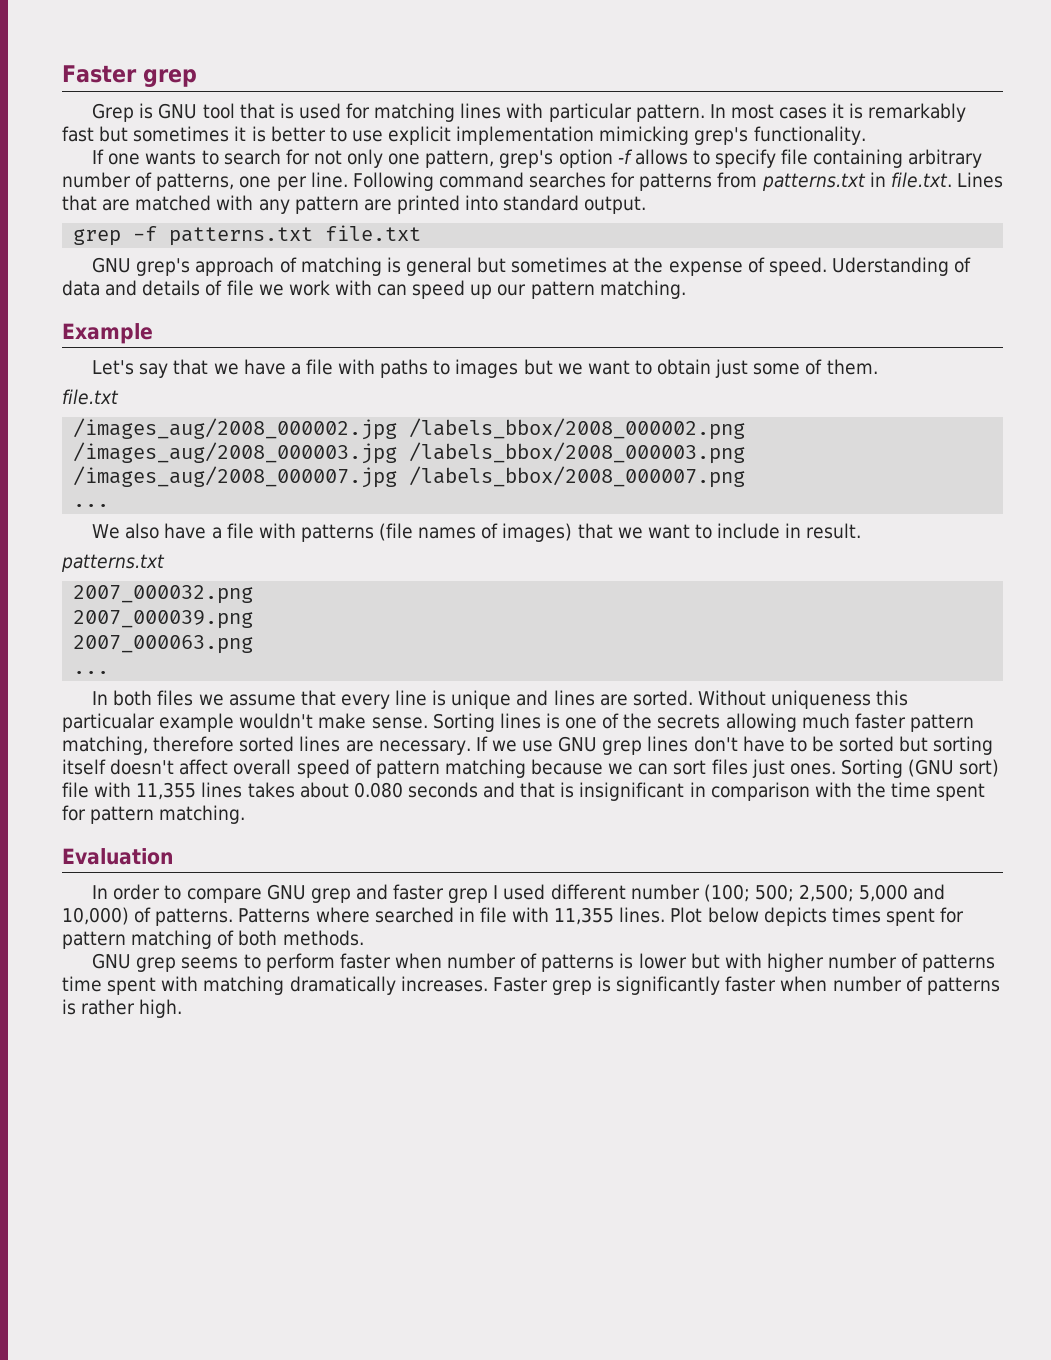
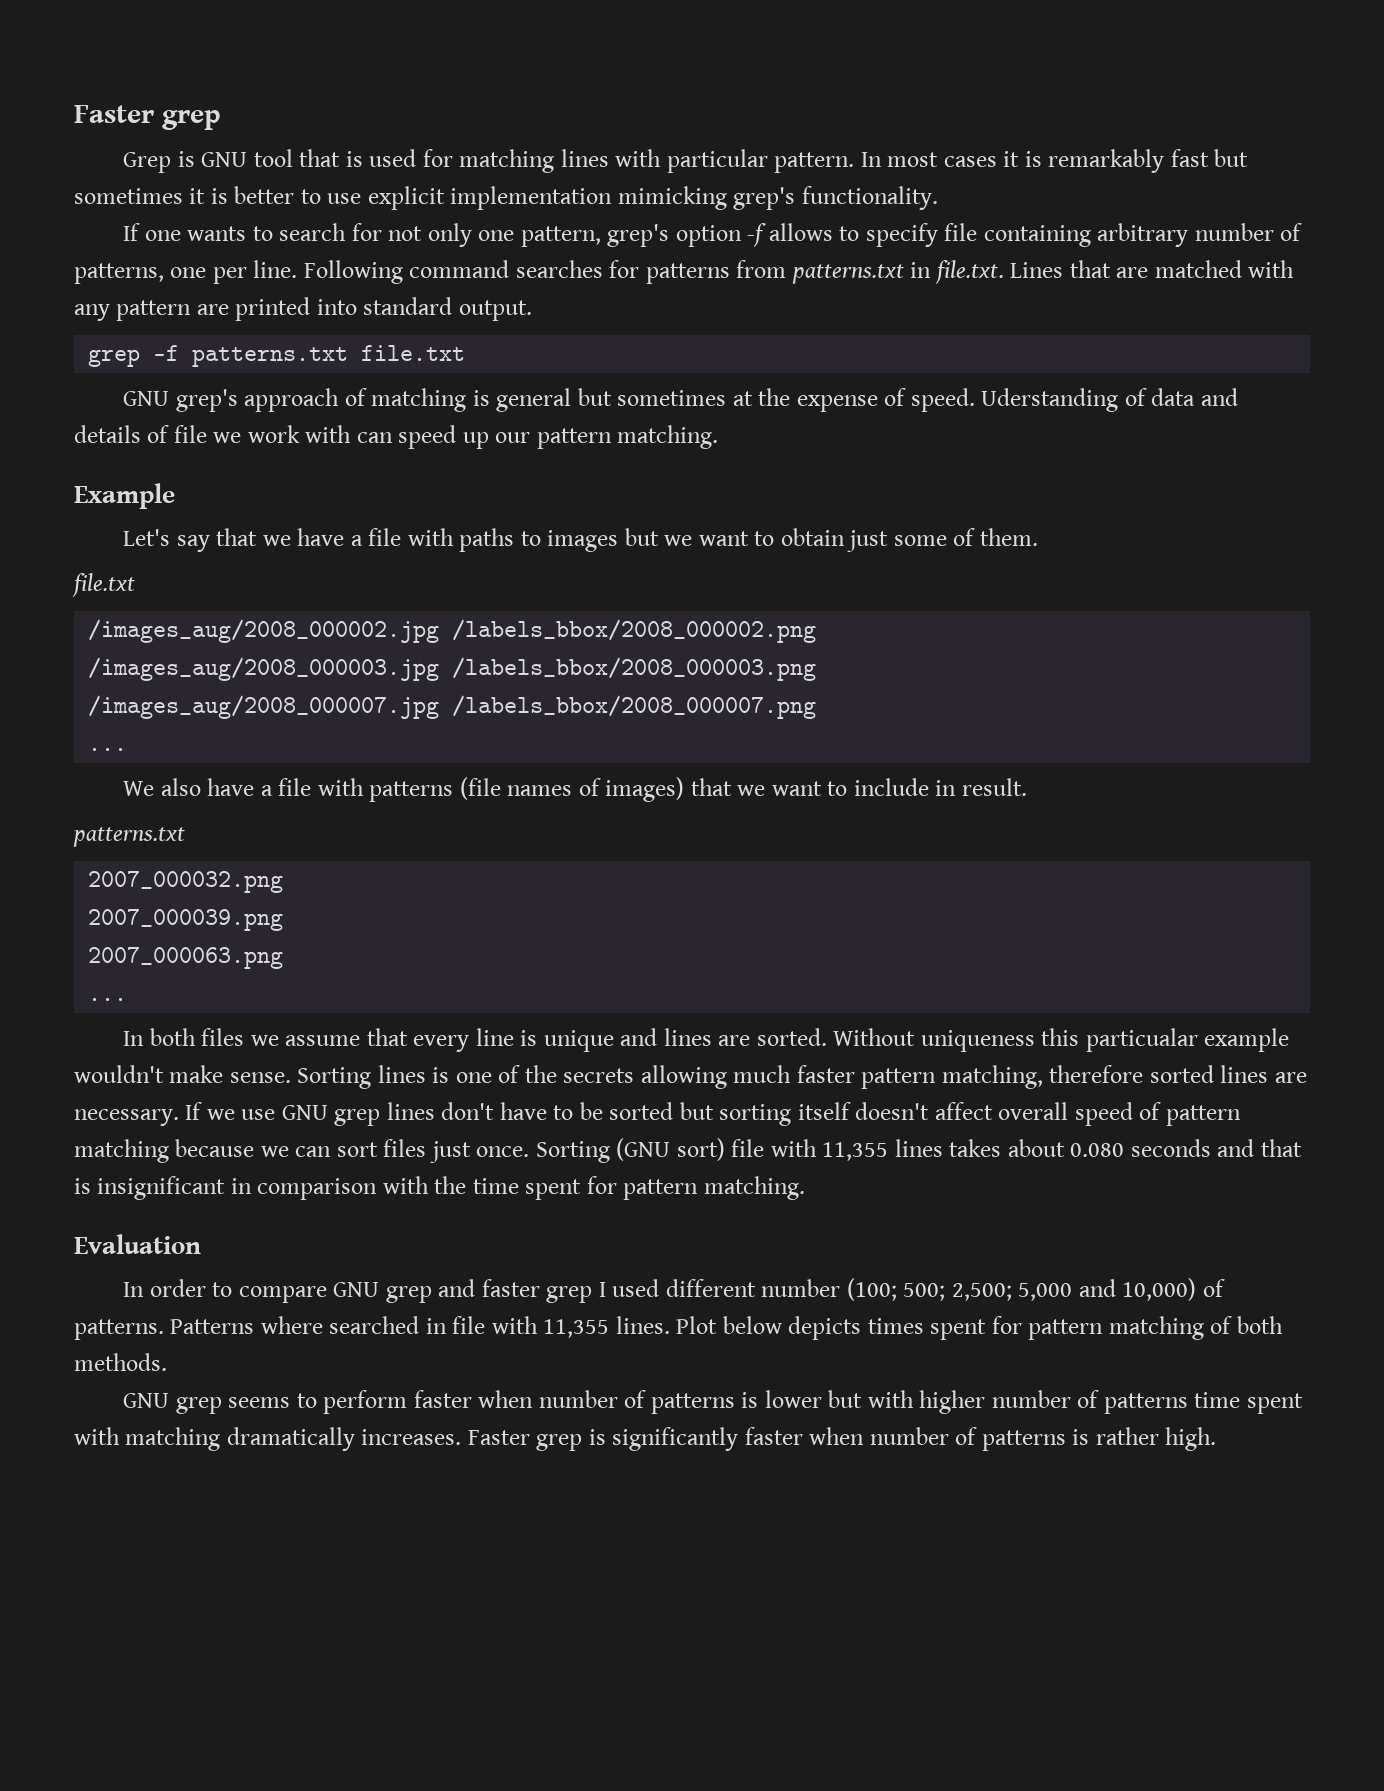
- If we use GNU grep lines don't have to be sorted but sorting itself doesn't affect overall speed of pattern matching because we can sort files just ones.
+ If we use GNU grep lines don't have to be sorted but sorting itself doesn't affect overall speed of pattern matching because we can sort files just once.

